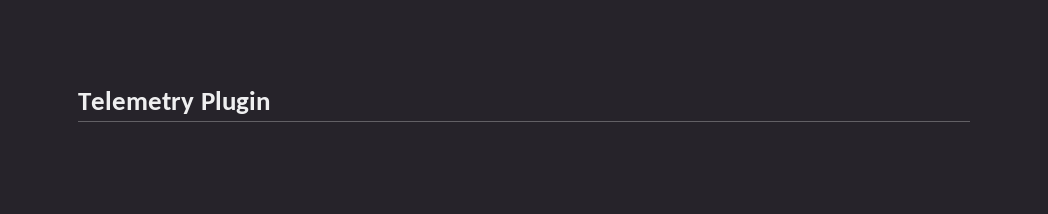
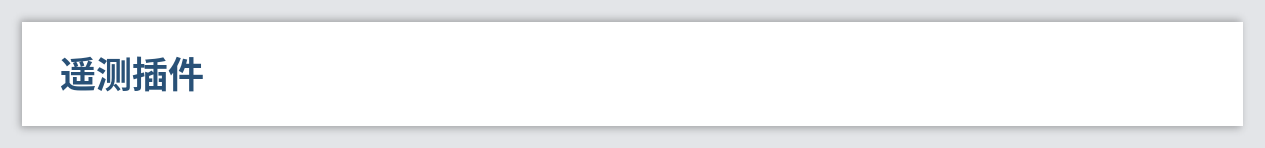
- Telemetry Plugin
+ 遥测插件

